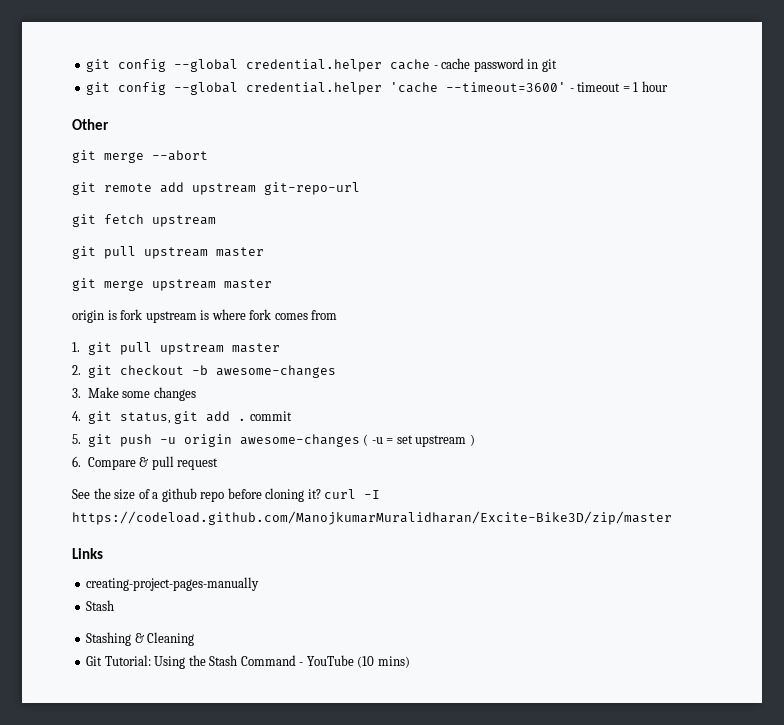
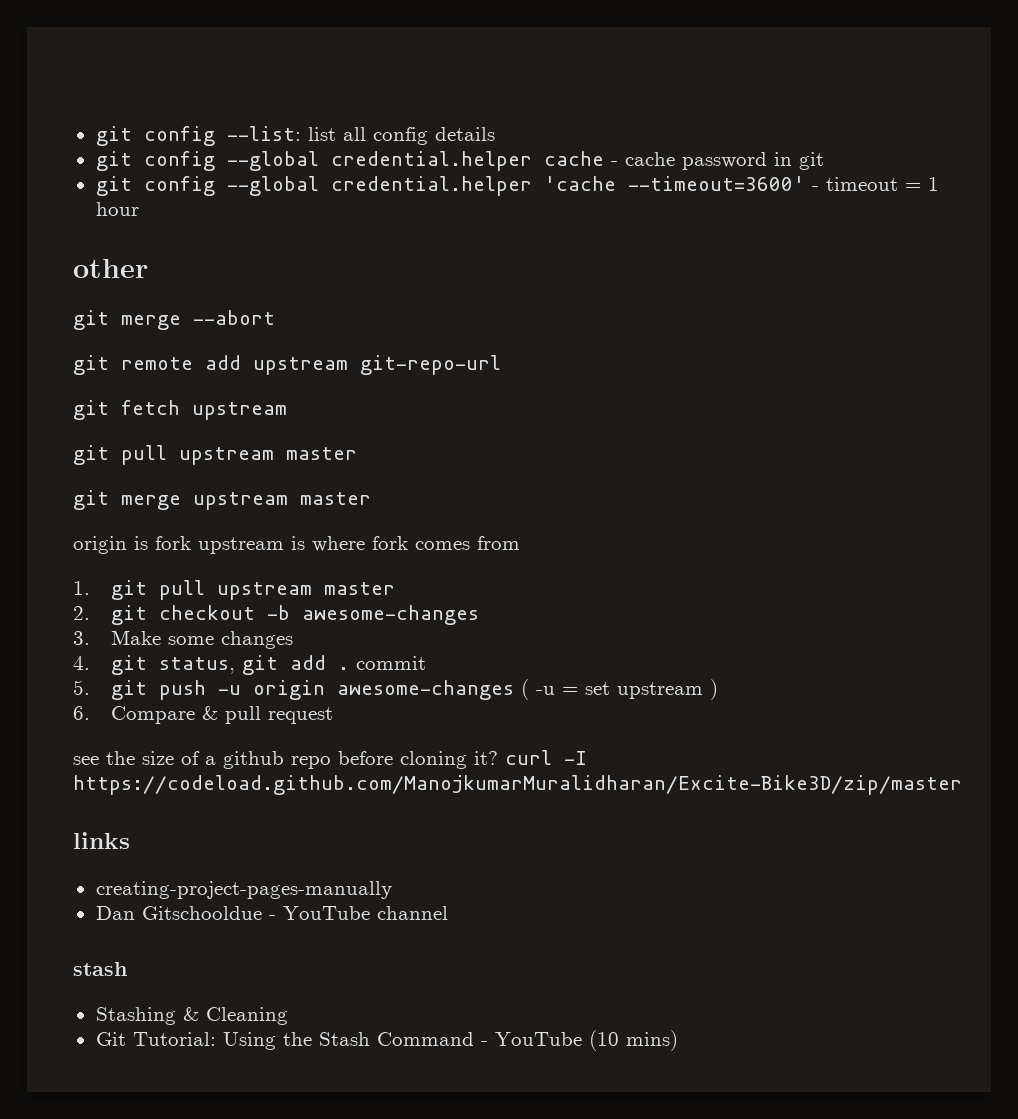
+ git config --list: list all config details
- Other
+ other
- See the size of a github repo before cloning it? curl -I https://codeload.github.com/ManojkumarMuralidharan/Excite-Bike3D/zip/master
+ see the size of a github repo before cloning it? curl -I https://codeload.github.com/ManojkumarMuralidharan/Excite-Bike3D/zip/master
- Links
+ links
  creating-project-pages-manually
- Stash
+ Dan Gitschooldue - YouTube channel
+ stash

